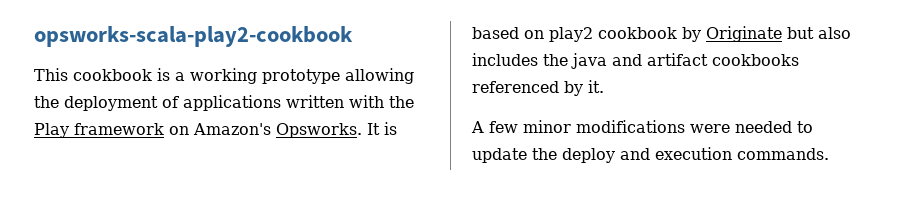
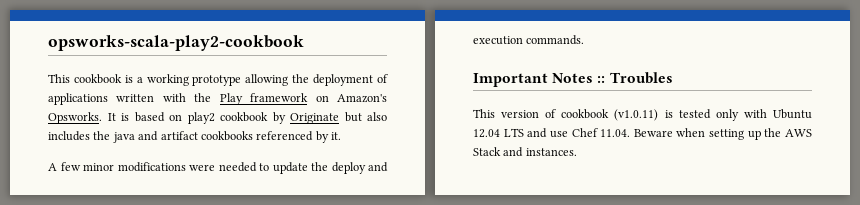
+ Important Notes :: Troubles
+ This version of cookbook (v1.0.11) is tested only with Ubuntu 12.04 LTS and use Chef 11.04. Beware when setting up the AWS Stack and instances.

